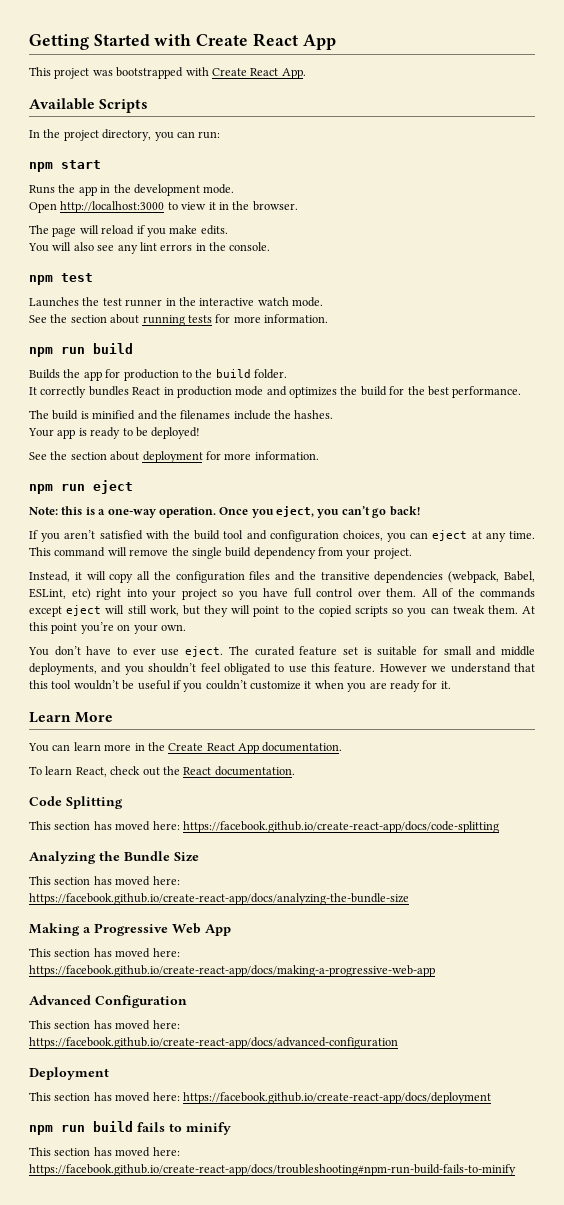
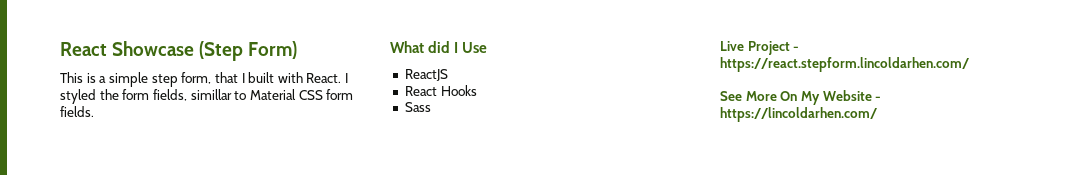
- Getting Started with Create React App
- This project was bootstrapped with Create React App.
- Available Scripts
- In the project directory, you can run:
- npm start
- Runs the app in the development mode.
- Open http://localhost:3000 to view it in the browser.
- The page will reload if you make edits.
- You will also see any lint errors in the console.
- npm test
- Launches the test runner in the interactive watch mode.
- See the section about running tests for more information.
- npm run build
- Builds the app for production to the build folder.
- It correctly bundles React in production mode and optimizes the build for the best performance.
- The build is minified and the filenames include the hashes.
- Your app is ready to be deployed!
- See the section about deployment for more information.
- npm run eject
- Note: this is a one-way operation. Once you eject, you can’t go back!
- If you aren’t satisfied with the build tool and configuration choices, you can eject at any time. This command will remove the single build dependency from your project.
- Instead, it will copy all the configuration files and the transitive dependencies (webpack, Babel, ESLint, etc) right into your project so you have full control over them. All of the commands except eject will still work, but they will point to the copied scripts so you can tweak them. At this point you’re on your own.
- You don’t have to ever use eject. The curated feature set is suitable for small and middle deployments, and you shouldn’t feel obligated to use this feature. However we understand that this tool wouldn’t be useful if you couldn’t customize it when you are ready for it.
- Learn More
- You can learn more in the Create React App documentation.
- To learn React, check out the React documentation.
- Code Splitting
- This section has moved here: https://facebook.github.io/create-react-app/docs/code-splitting
- Analyzing the Bundle Size
- This section has moved here: https://facebook.github.io/create-react-app/docs/analyzing-the-bundle-size
- Making a Progressive Web App
- This section has moved here: https://facebook.github.io/create-react-app/docs/making-a-progressive-web-app
- Advanced Configuration
- This section has moved here: https://facebook.github.io/create-react-app/docs/advanced-configuration
- Deployment
- This section has moved here: https://facebook.github.io/create-react-app/docs/deployment
- npm run build fails to minify
- This section has moved here: https://facebook.github.io/create-react-app/docs/troubleshooting#npm-run-build-fails-to-minify
+ React Showcase (Step Form)
+ This is a simple step form, that I built with React. I styled the form fields, simillar to Material CSS form fields.
+ What did I Use
+ ReactJS
+ React Hooks
+ Sass
+ Live Project - https://react.stepform.lincoldarhen.com/
+ See More On My Website - https://lincoldarhen.com/

